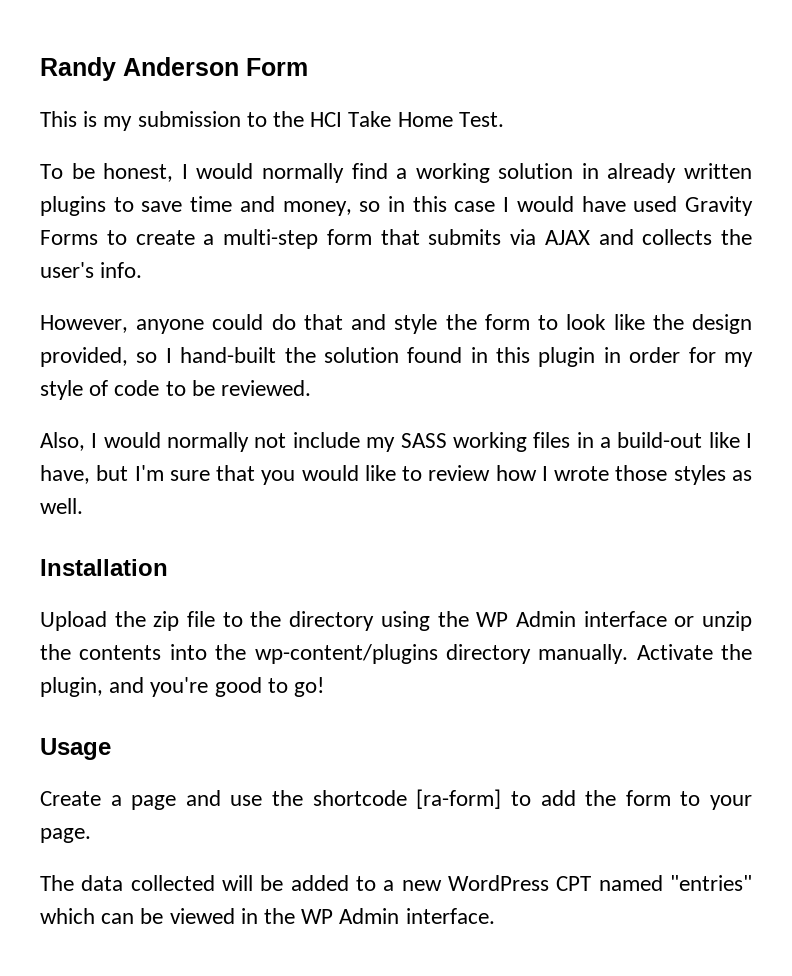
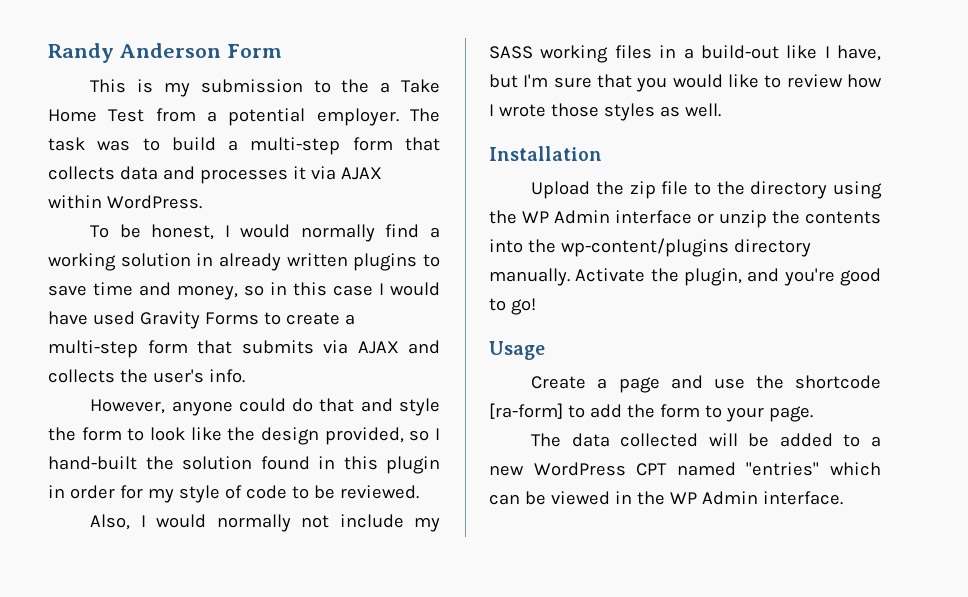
- This is my submission to the HCI Take Home Test.
+ This is my submission to the a Take Home Test from a potential employer. The task was to build a multi-step form that collects data and processes it via AJAX within WordPress.

